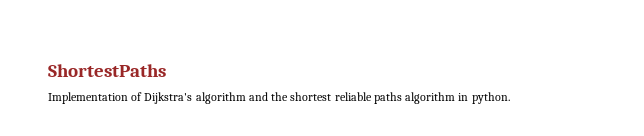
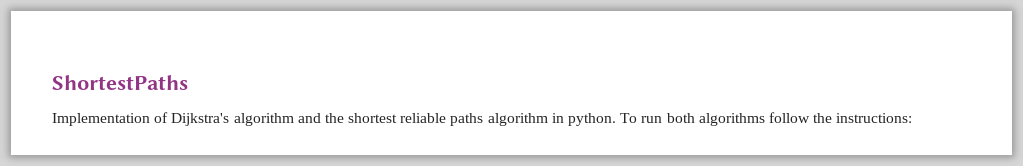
+ To run both algorithms follow the instructions:

